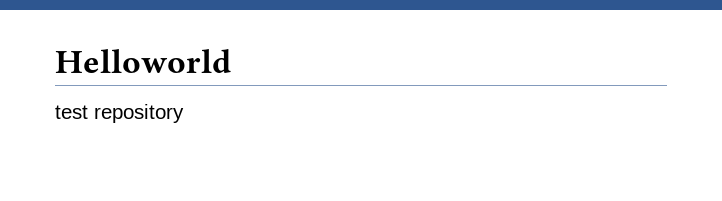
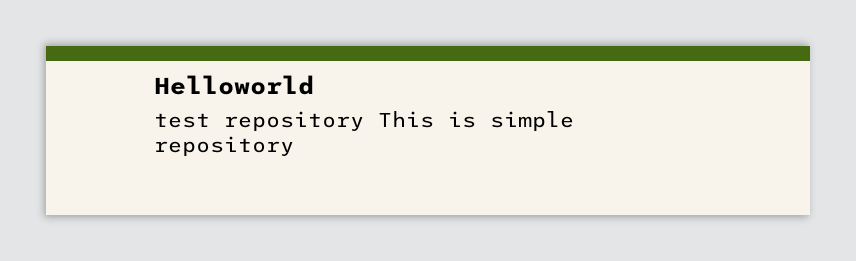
- test repository
+ test repository This is simple repository

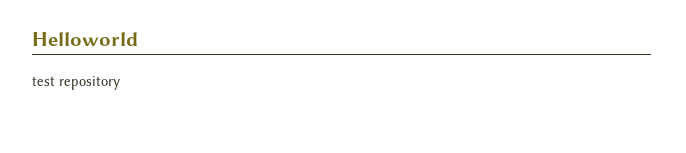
- test repository This is simple repository
+ test repository

